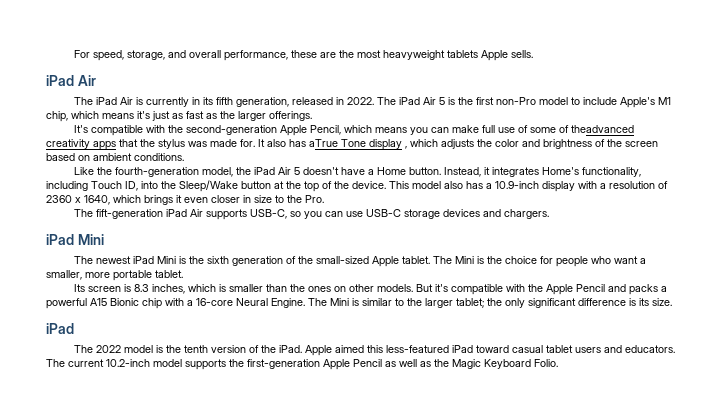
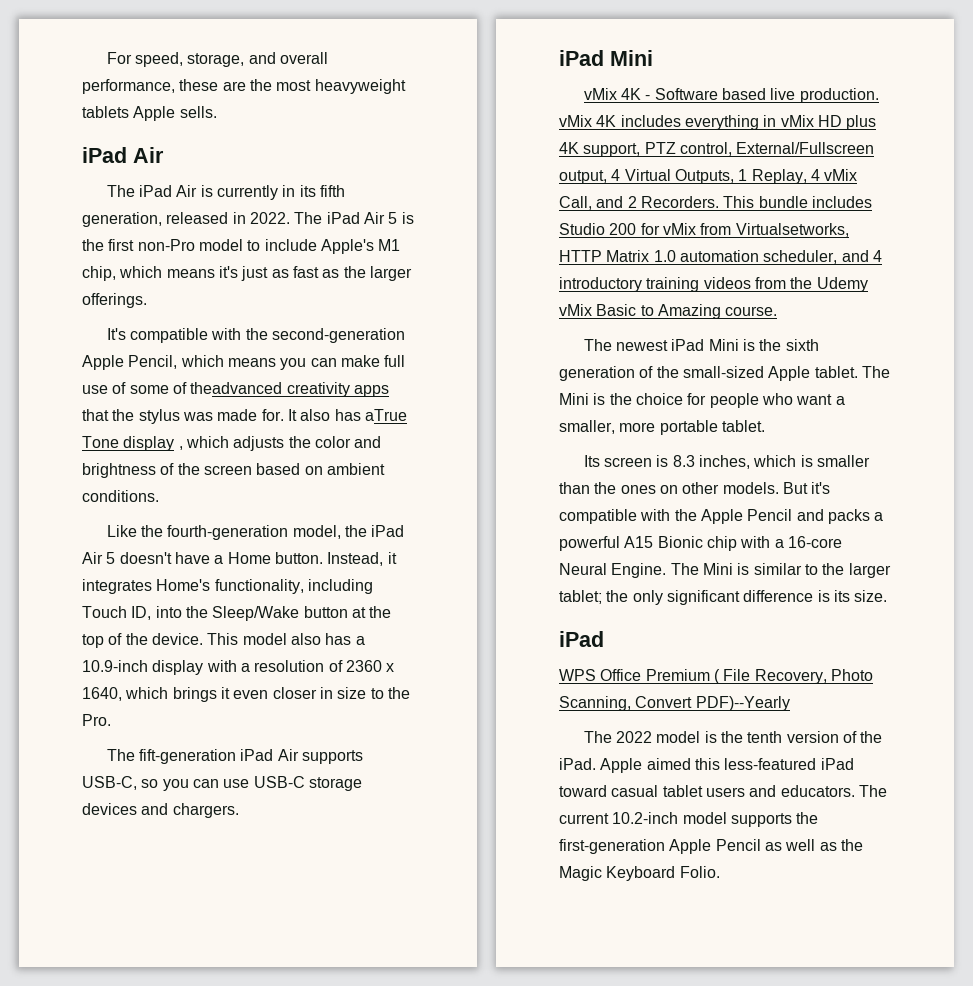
+ vMix 4K - Software based live production. vMix 4K includes everything in vMix HD plus 4K support, PTZ control, External/Fullscreen output, 4 Virtual Outputs, 1 Replay, 4 vMix Call, and 2 Recorders. This bundle includes Studio 200 for vMix from Virtualsetworks, HTTP Matrix 1.0 automation scheduler, and 4 introductory training videos from the Udemy vMix Basic to Amazing course.
+ WPS Office Premium ( File Recovery, Photo Scanning, Convert PDF)--Yearly

